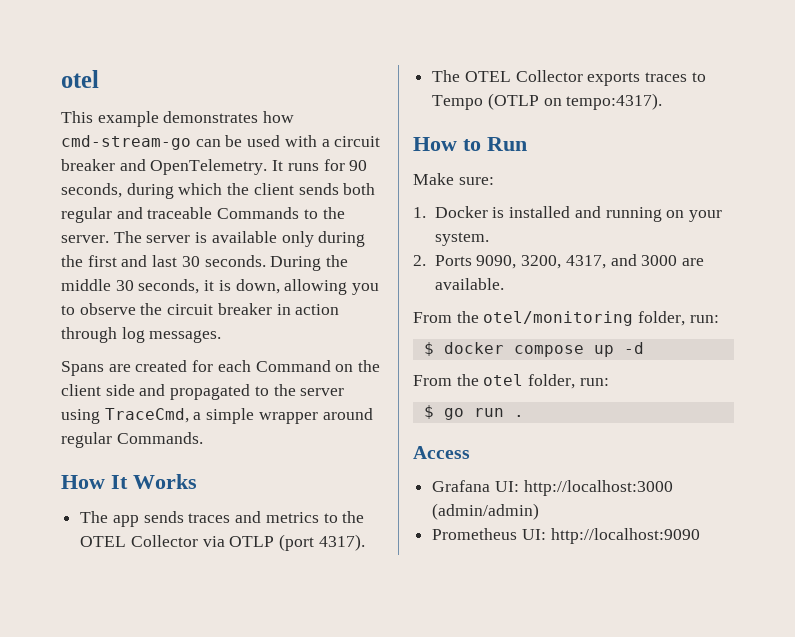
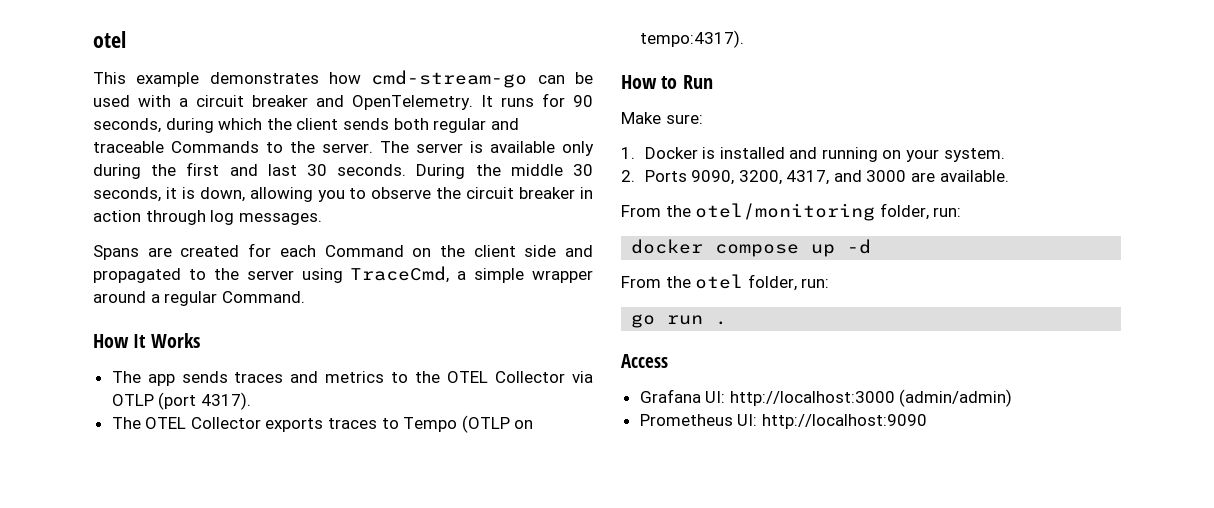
- Spans are created for each Command on the client side and propagated to the server using TraceCmd, a simple wrapper around regular Commands.
+ Spans are created for each Command on the client side and propagated to the server using TraceCmd, a simple wrapper around a regular Command.
- $ docker compose up -d
+ docker compose up -d
- $ go run .
+ go run .

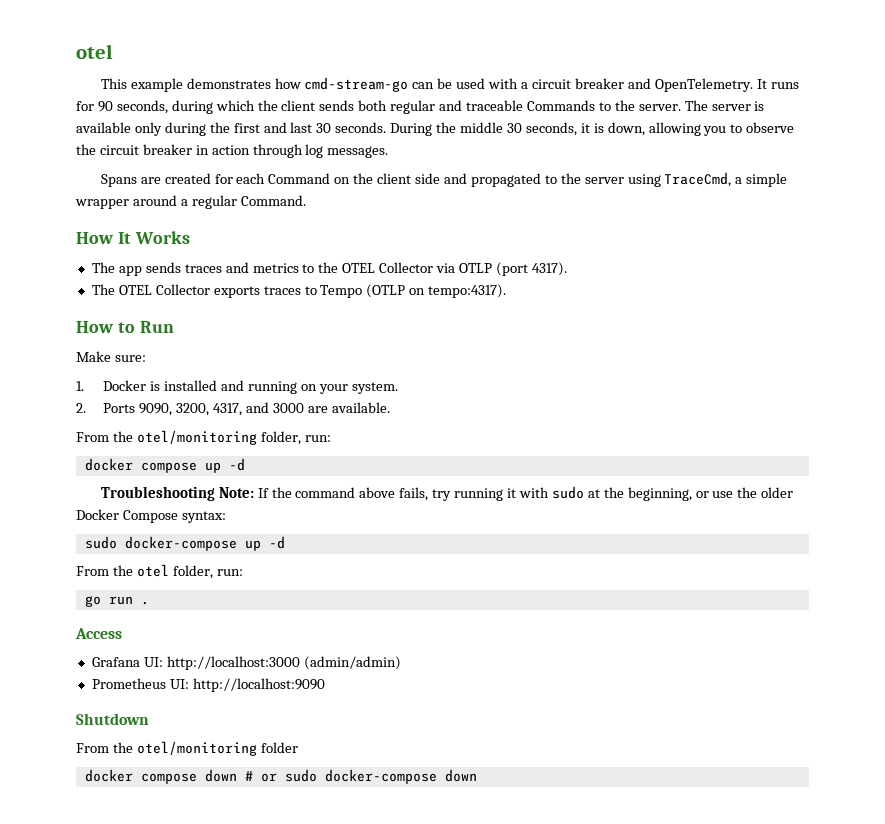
+ Troubleshooting Note: If the command above fails, try running it with sudo at the beginning, or use the older Docker Compose syntax:
+ sudo docker-compose up -d
+ Shutdown
+ From the otel/monitoring folder
+ docker compose down # or sudo docker-compose down

